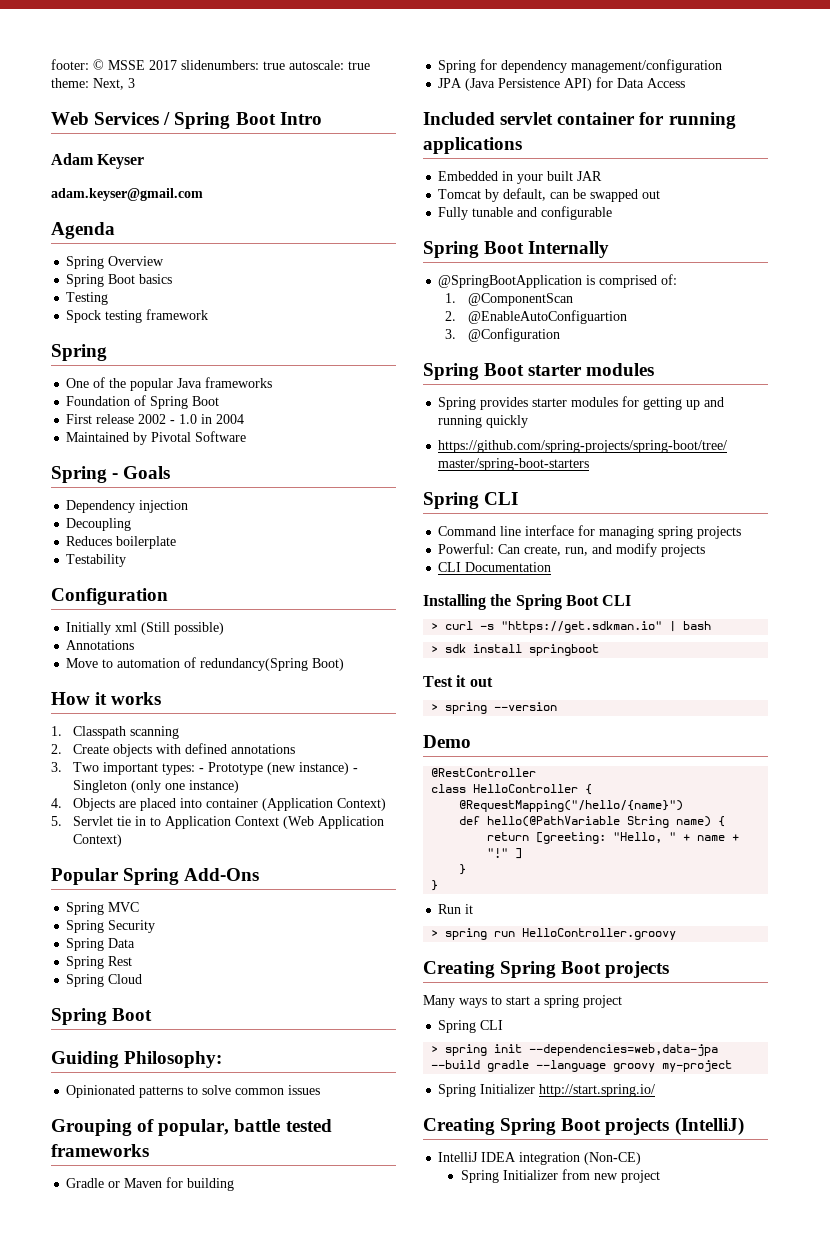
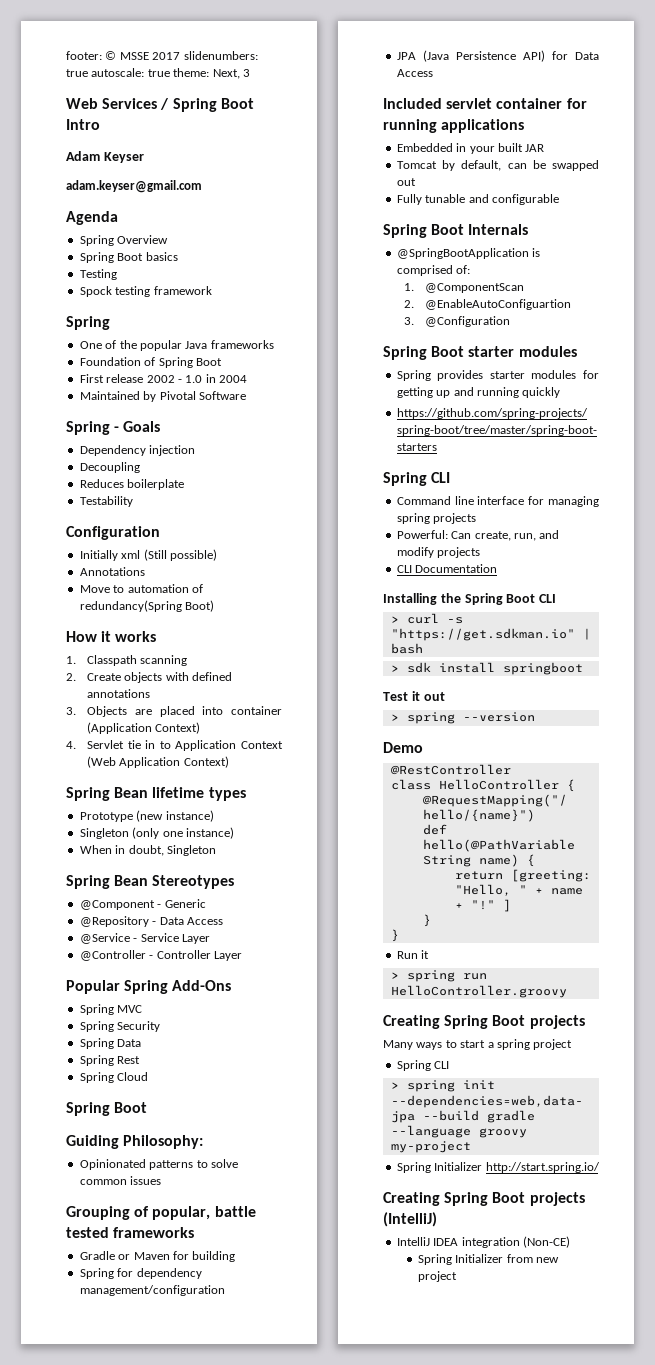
- 3. Two important types: - Prototype (new instance) - Singleton (only one instance)
- 4. Objects are placed into container (Application Context)
+ 3. Objects are placed into container (Application Context)
- 5. Servlet tie in to Application Context (Web Application Context)
+ 4. Servlet tie in to Application Context (Web Application Context)
+ Spring Bean lifetime types
+ Prototype (new instance)
+ Singleton (only one instance)
+ When in doubt, Singleton
+ Spring Bean Stereotypes
+ @Component - Generic
+ @Repository - Data Access
+ @Service - Service Layer
+ @Controller - Controller Layer
- Spring Boot Internally
+ Spring Boot Internals

